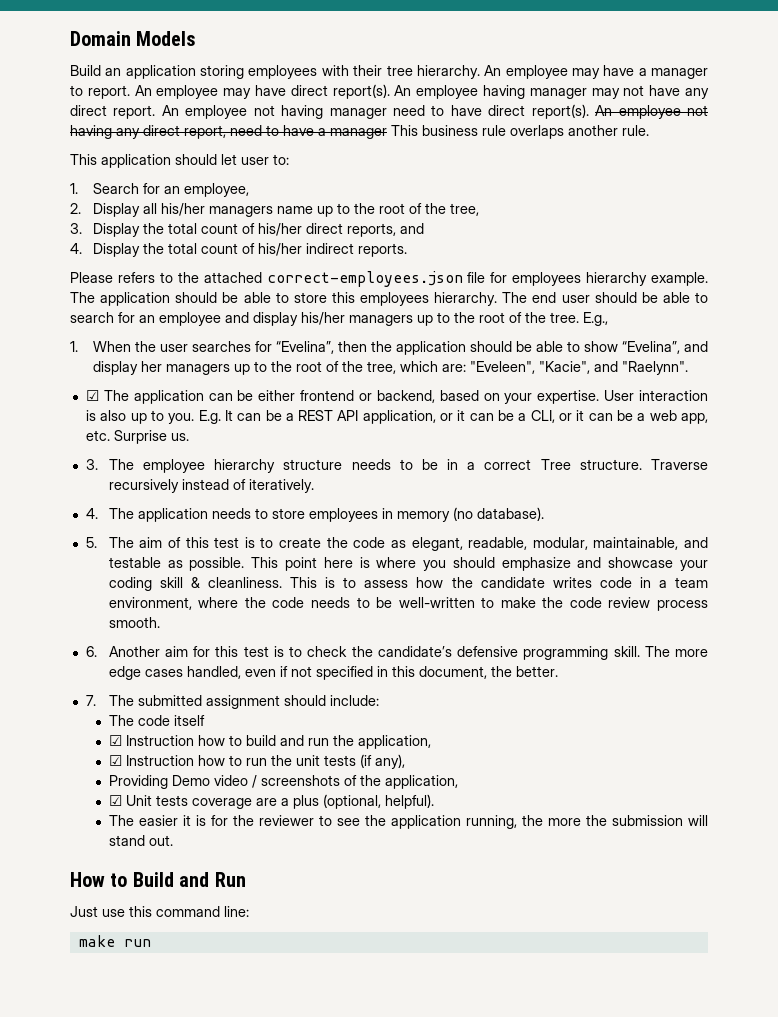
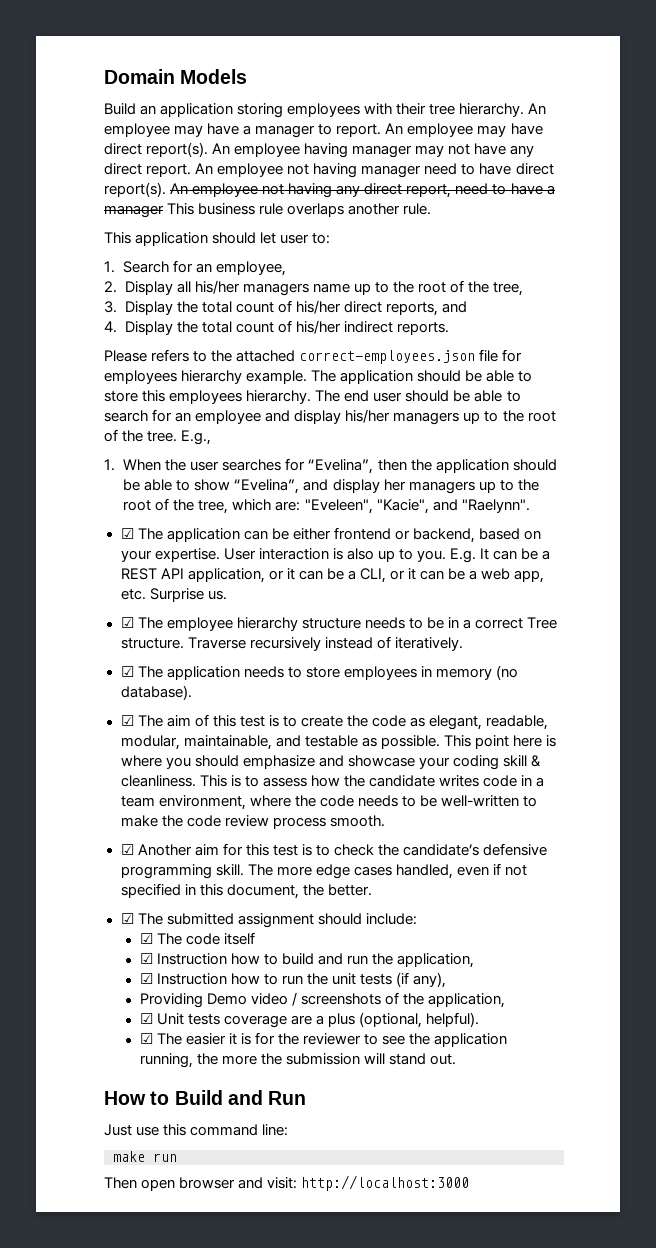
- 3. The employee hierarchy structure needs to be in a correct Tree structure.
+ ☑ The employee hierarchy structure needs to be in a correct Tree structure.
- 4. The application needs to store employees in memory (no database).
+ ☑ The application needs to store employees in memory (no database).
- 5. The aim of this test is to create the code as elegant, readable, modular, maintainable, and testable as possible.
+ ☑ The aim of this test is to create the code as elegant, readable, modular, maintainable, and testable as possible.
- 6. Another aim for this test is to check the candidate’s defensive programming skill.
+ ☑ Another aim for this test is to check the candidate’s defensive programming skill.
- 7. The submitted assignment should include:
+ ☑ The submitted assignment should include:
- The code itself
+ ☑ The code itself
- The easier it is for the reviewer to see the application running, the more the submission will stand out.
+ ☑ The easier it is for the reviewer to see the application running, the more the submission will stand out.
+ Then open browser and visit: http://localhost:3000

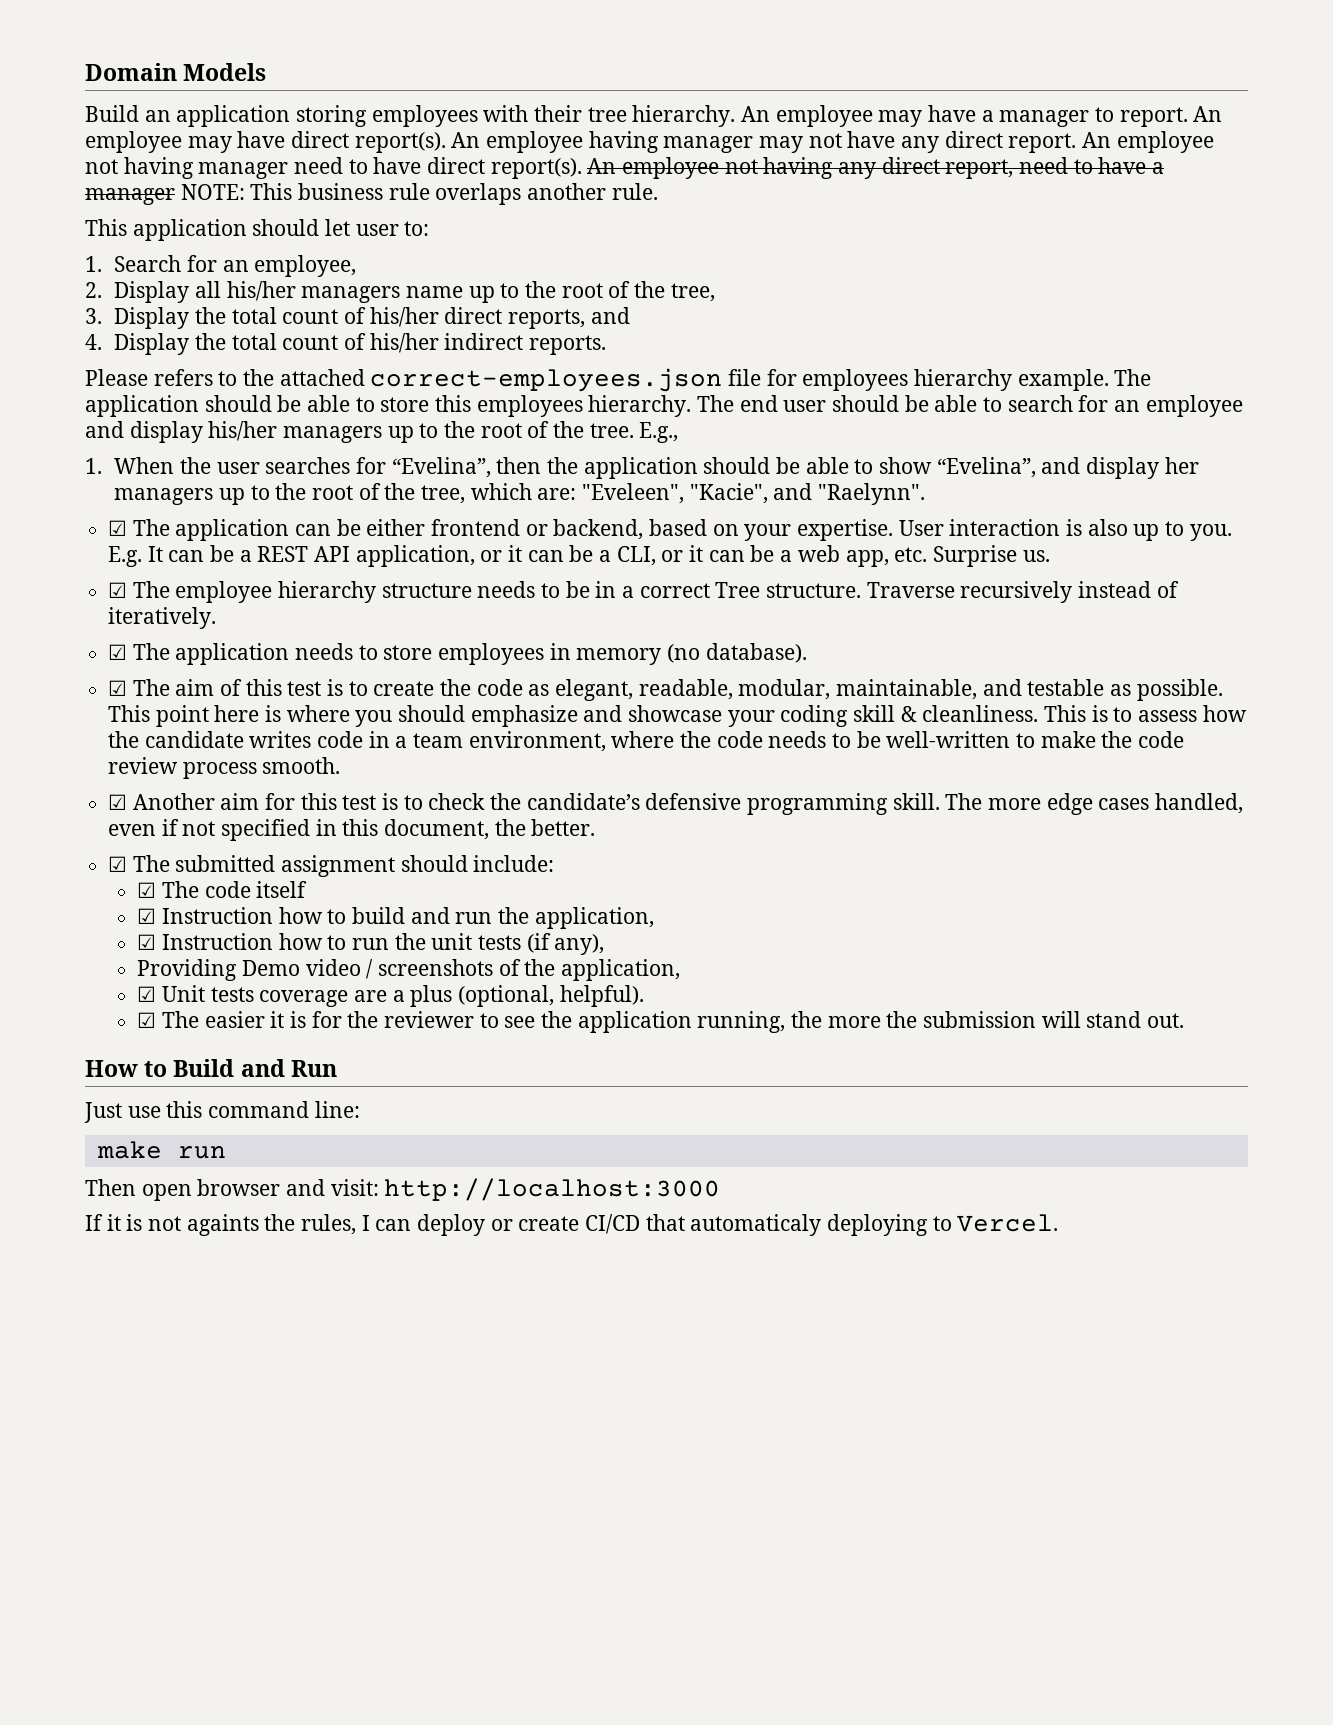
- An employee not having any direct report, need to have a manager This business rule overlaps another rule.
+ An employee not having any direct report, need to have a manager NOTE: This business rule overlaps another rule.
+ If it is not againts the rules, I can deploy or create CI/CD that automaticaly deploying to Vercel.

